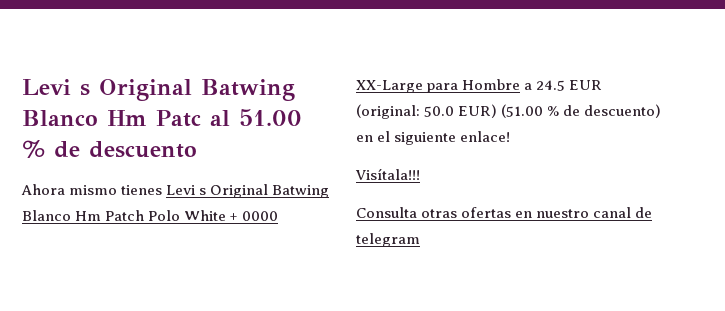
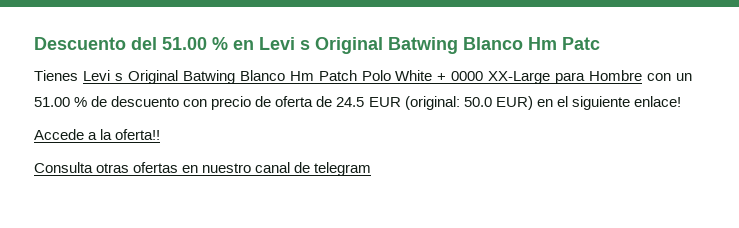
- Levi s Original Batwing Blanco Hm Patc al 51.00 % de descuento
- Ahora mismo tienes Levi s Original Batwing Blanco Hm Patch Polo White + 0000 XX-Large para Hombre a 24.5 EUR (original: 50.0 EUR) (51.00 % de descuento) en el siguiente enlace!
+ Descuento del 51.00 % en Levi s Original Batwing Blanco Hm Patc
+ Tienes Levi s Original Batwing Blanco Hm Patch Polo White + 0000 XX-Large para Hombre con un 51.00 % de descuento con precio de oferta de 24.5 EUR (original: 50.0 EUR) en el siguiente enlace!
- Visítala!!!
+ Accede a la oferta!!

